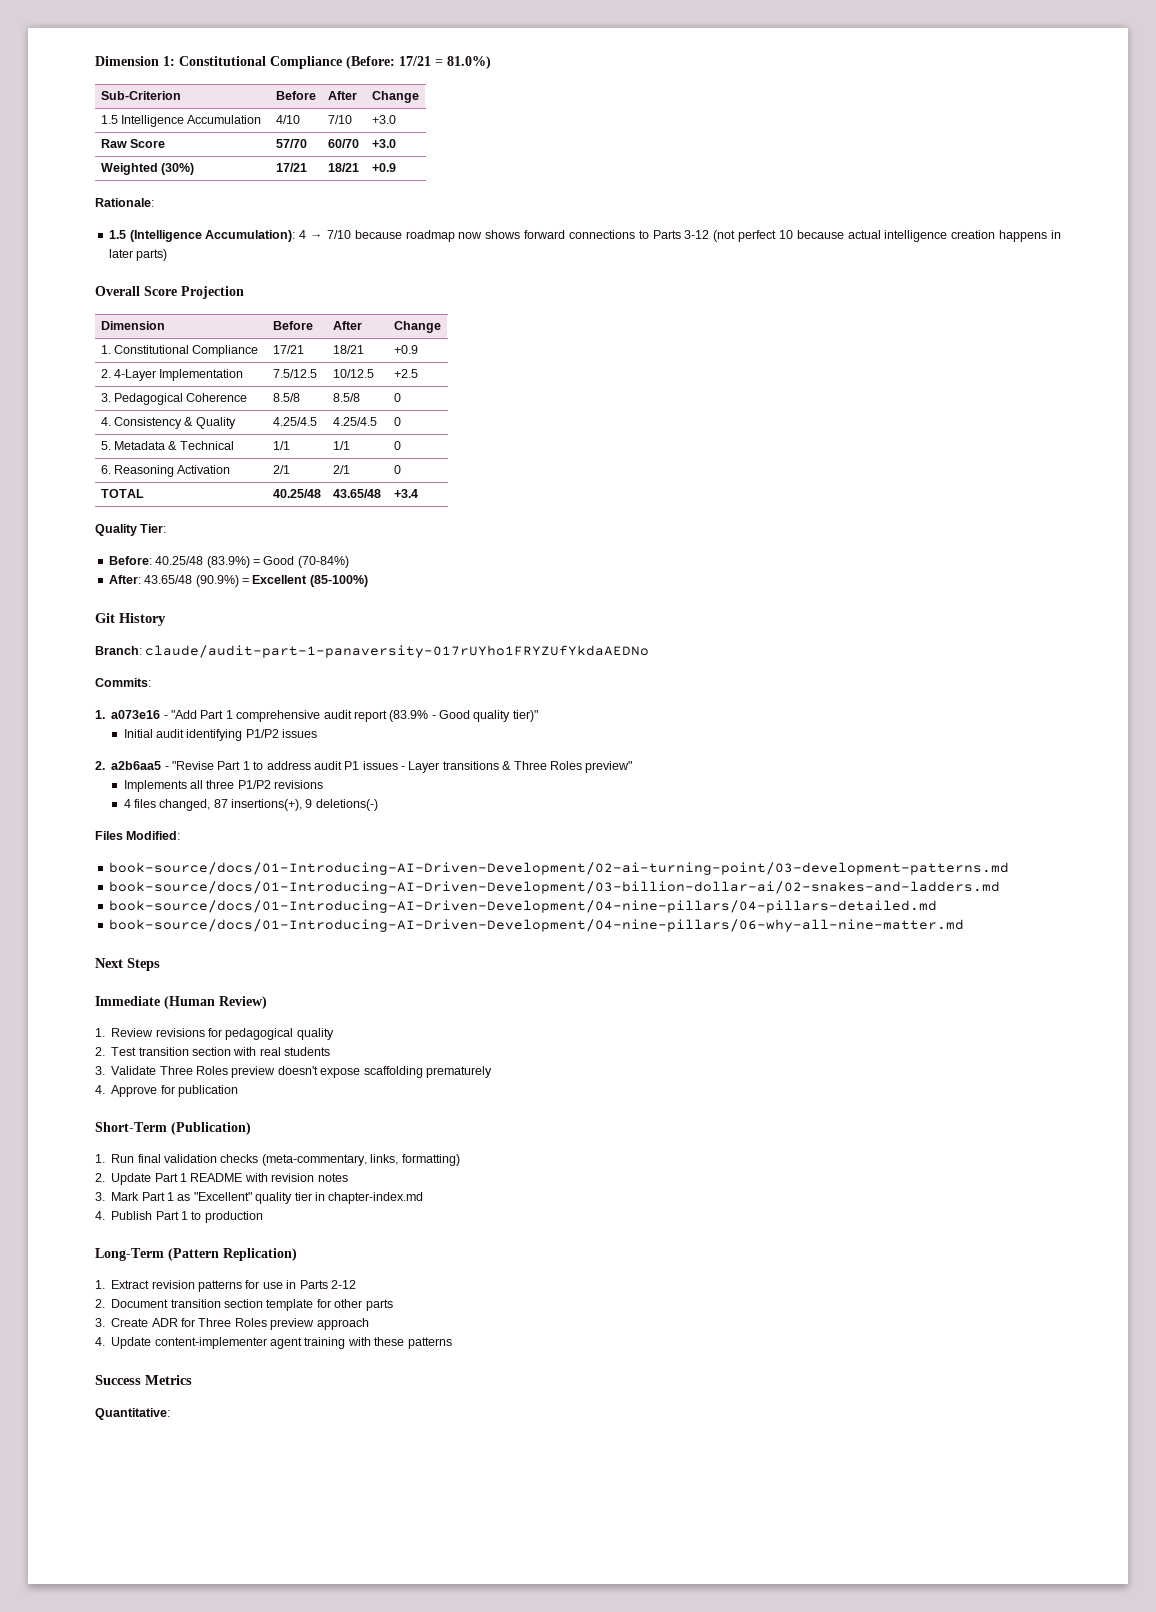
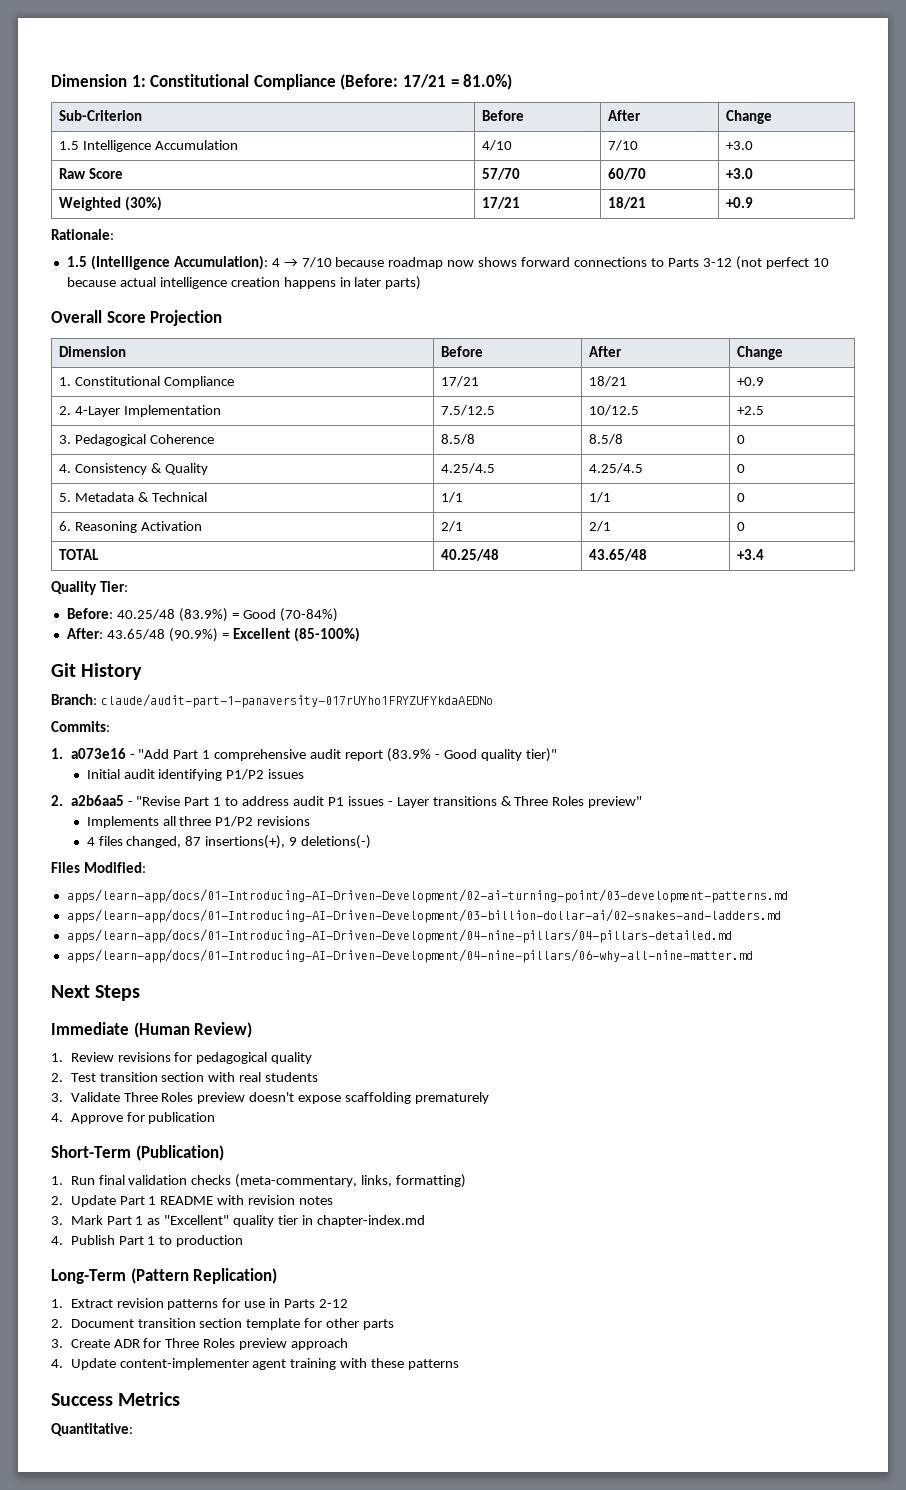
- book-source/docs/01-Introducing-AI-Driven-Development/02-ai-turning-point/03-development-patterns.md
- book-source/docs/01-Introducing-AI-Driven-Development/03-billion-dollar-ai/02-snakes-and-ladders.md
- book-source/docs/01-Introducing-AI-Driven-Development/04-nine-pillars/04-pillars-detailed.md
- book-source/docs/01-Introducing-AI-Driven-Development/04-nine-pillars/06-why-all-nine-matter.md
+ apps/learn-app/docs/01-Introducing-AI-Driven-Development/02-ai-turning-point/03-development-patterns.md
+ apps/learn-app/docs/01-Introducing-AI-Driven-Development/03-billion-dollar-ai/02-snakes-and-ladders.md
+ apps/learn-app/docs/01-Introducing-AI-Driven-Development/04-nine-pillars/04-pillars-detailed.md
+ apps/learn-app/docs/01-Introducing-AI-Driven-Development/04-nine-pillars/06-why-all-nine-matter.md

